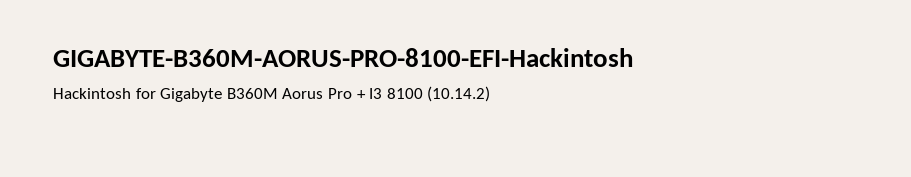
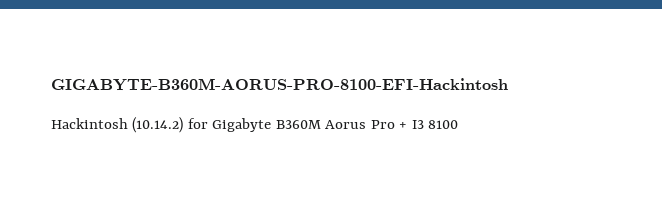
- Hackintosh for Gigabyte B360M Aorus Pro + I3 8100 (10.14.2)
+ Hackintosh (10.14.2) for Gigabyte B360M Aorus Pro + I3 8100

